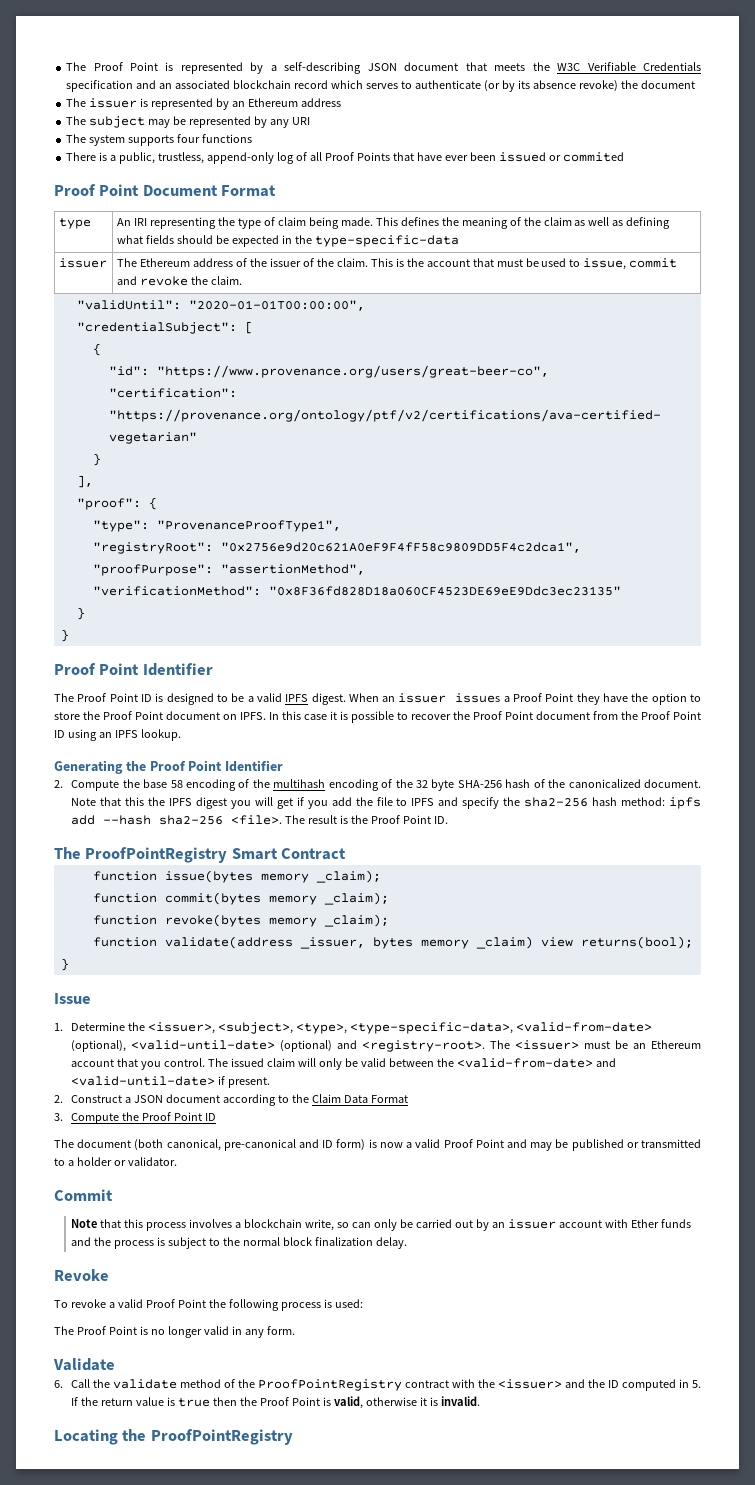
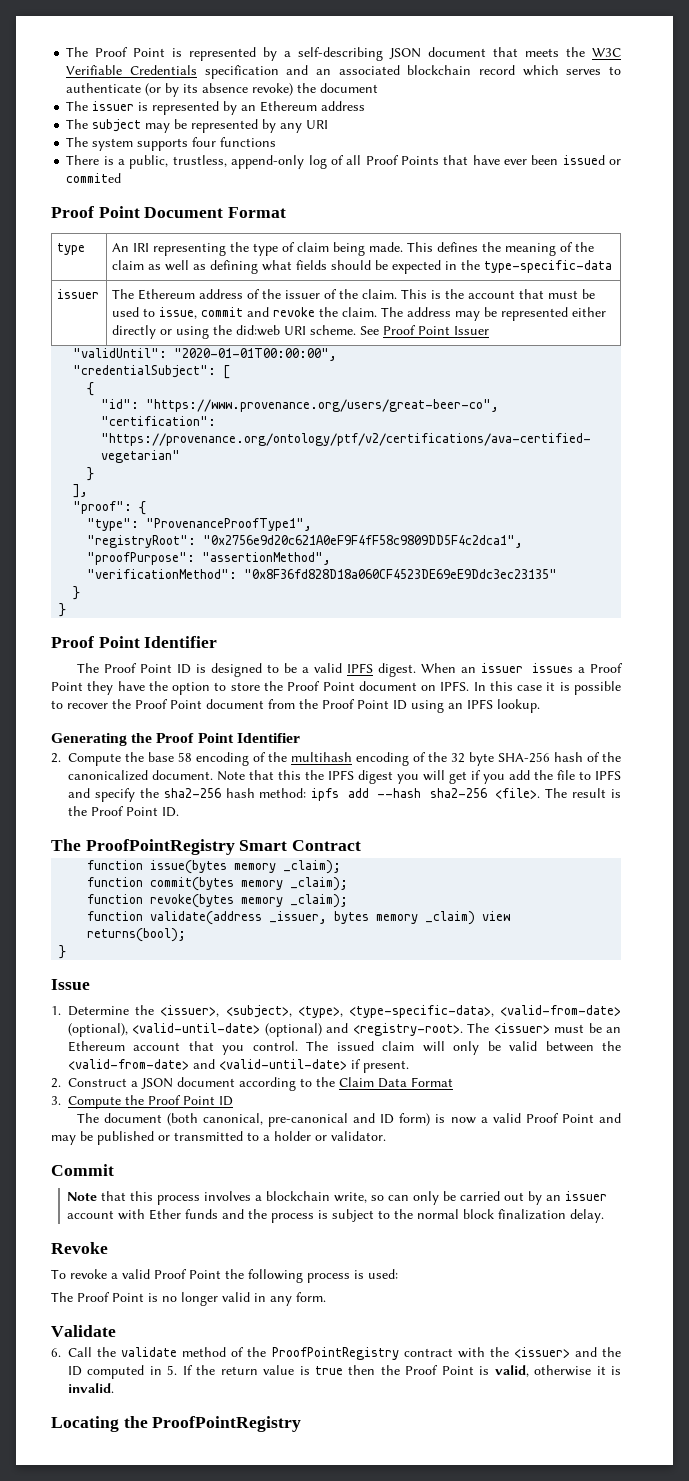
+ The address may be represented either directly or using the did:web URI scheme. See Proof Point Issuer

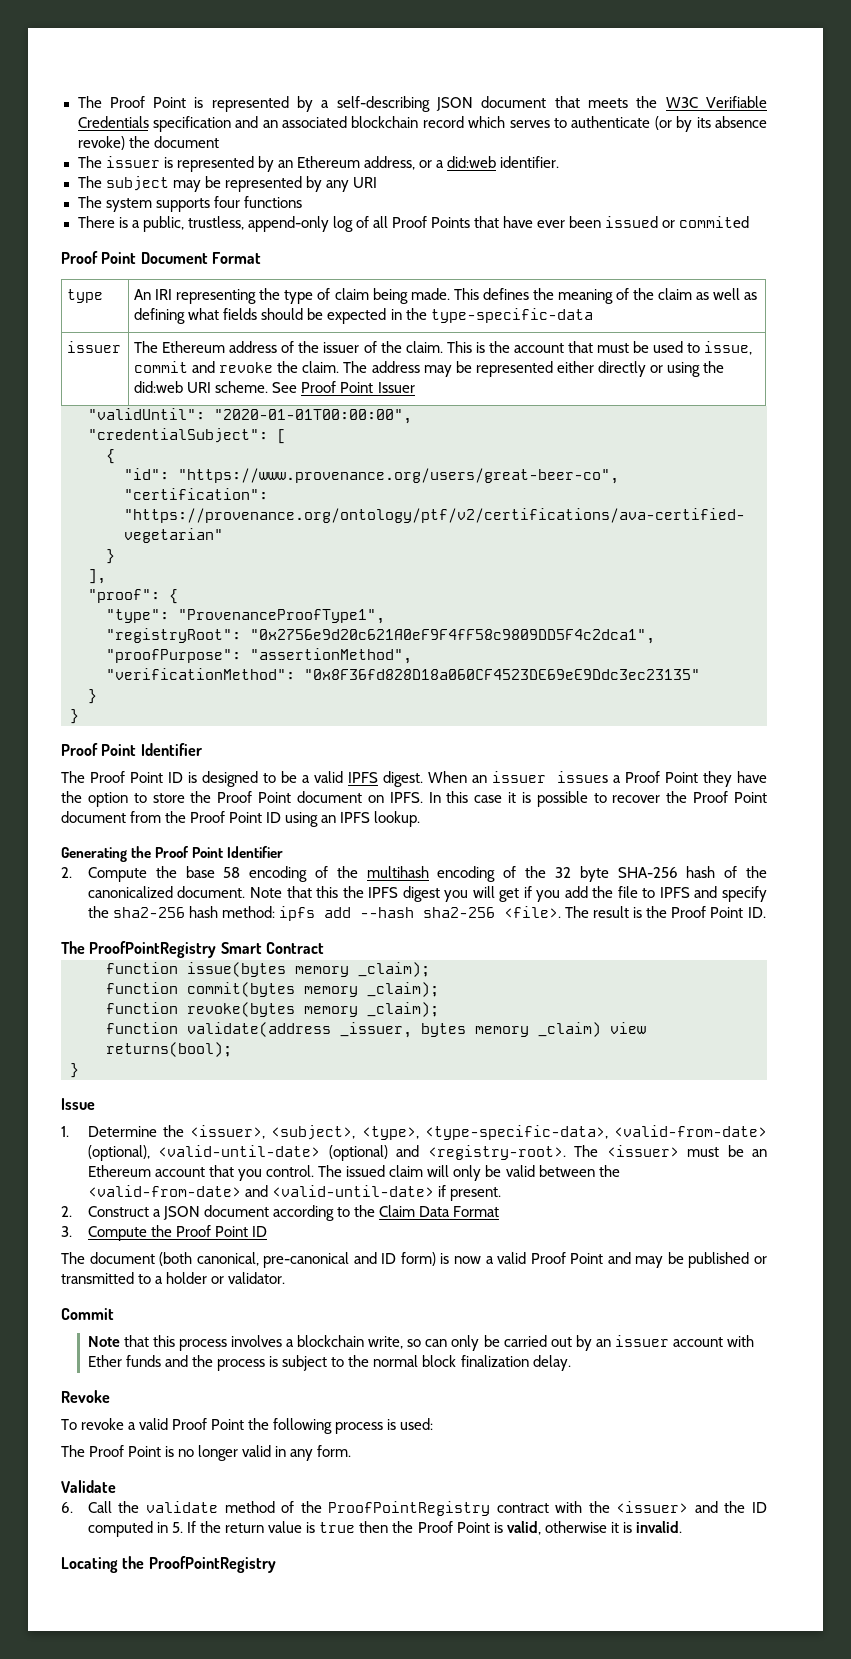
- The issuer is represented by an Ethereum address
+ The issuer is represented by an Ethereum address, or a did:web identifier.

